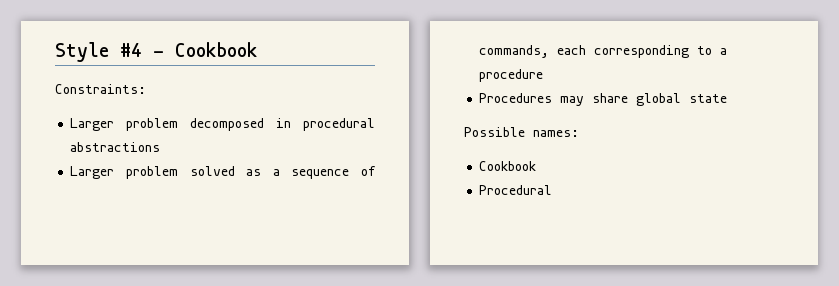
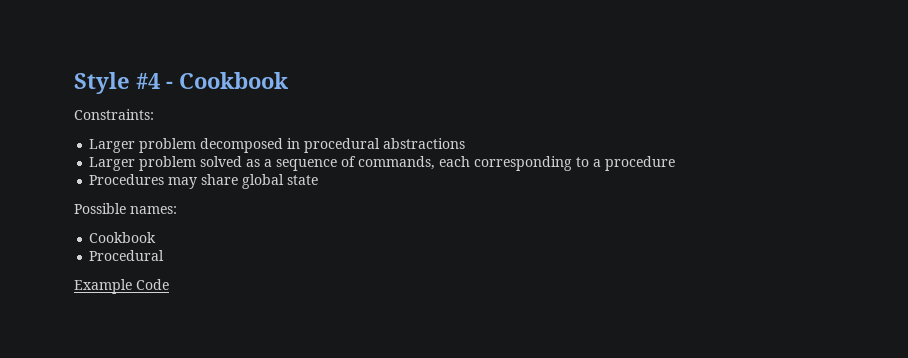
+ Example Code

